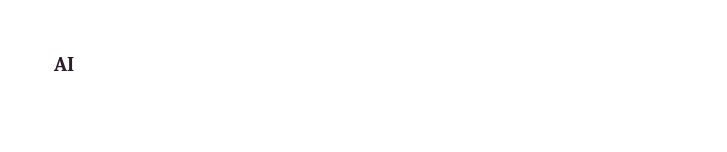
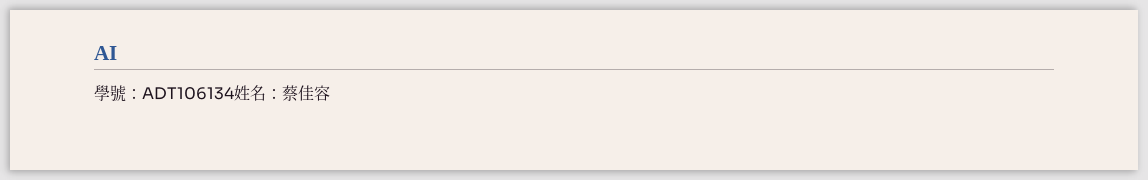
+ 學號：ADT106134姓名：蔡佳容

